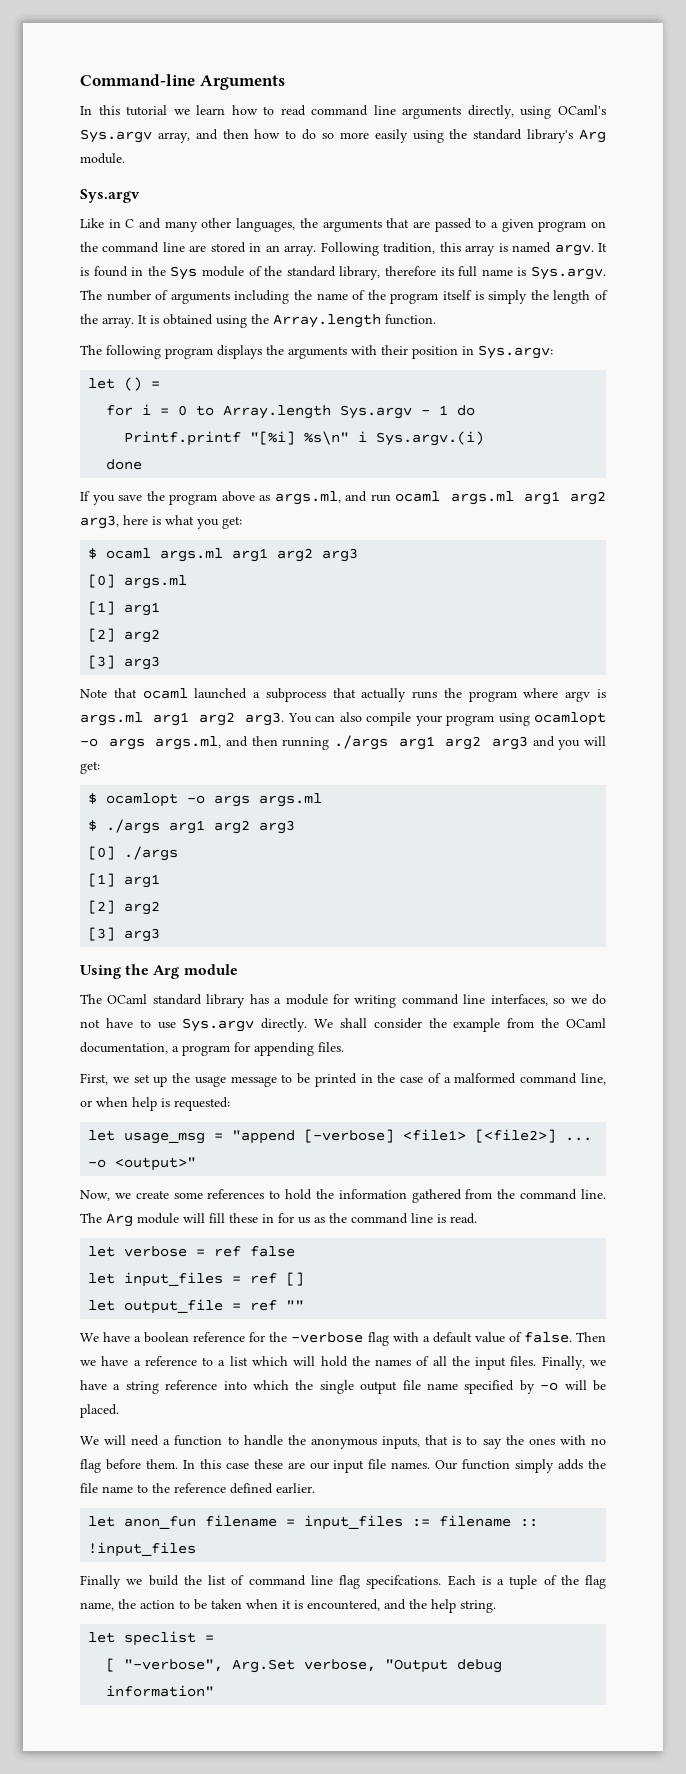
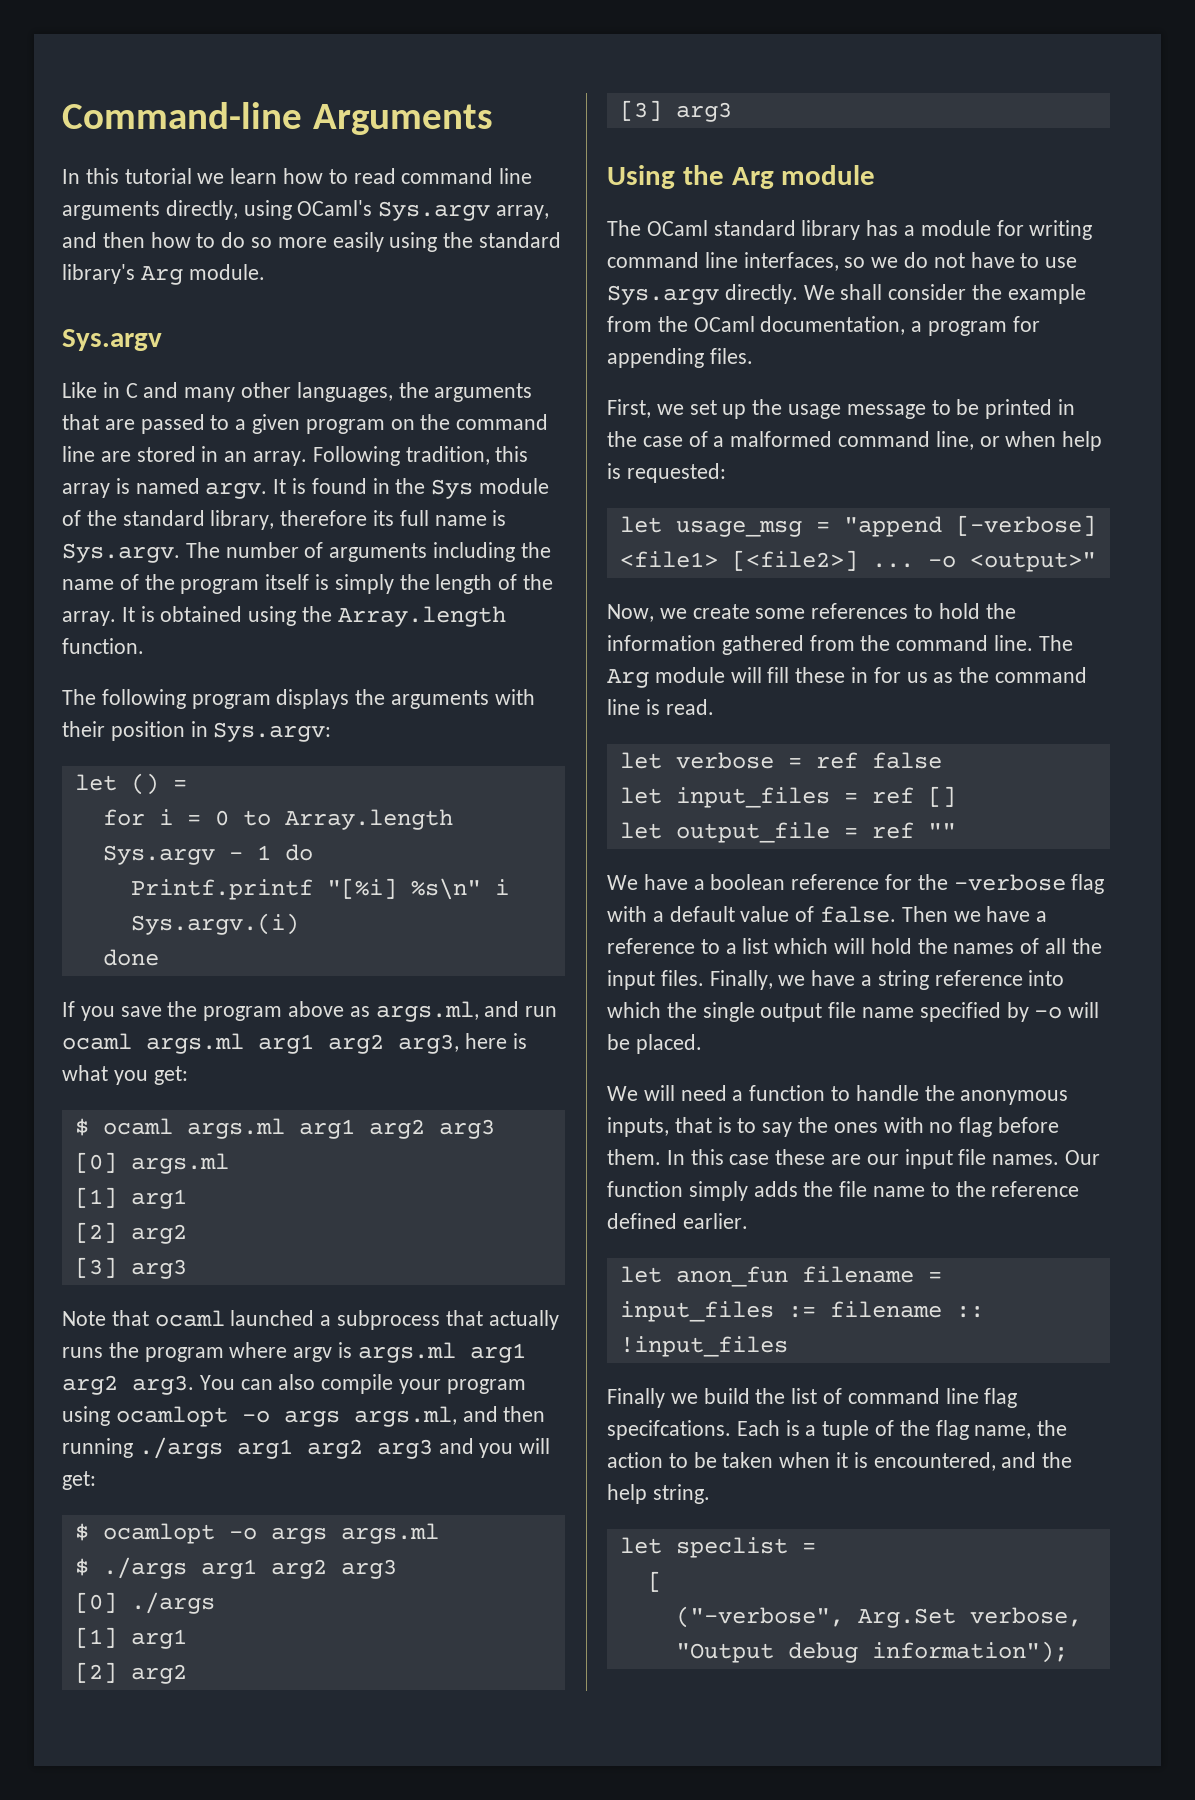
- [ "-verbose", Arg.Set verbose, "Output debug information"
+ [
+ ("-verbose", Arg.Set verbose, "Output debug information");

